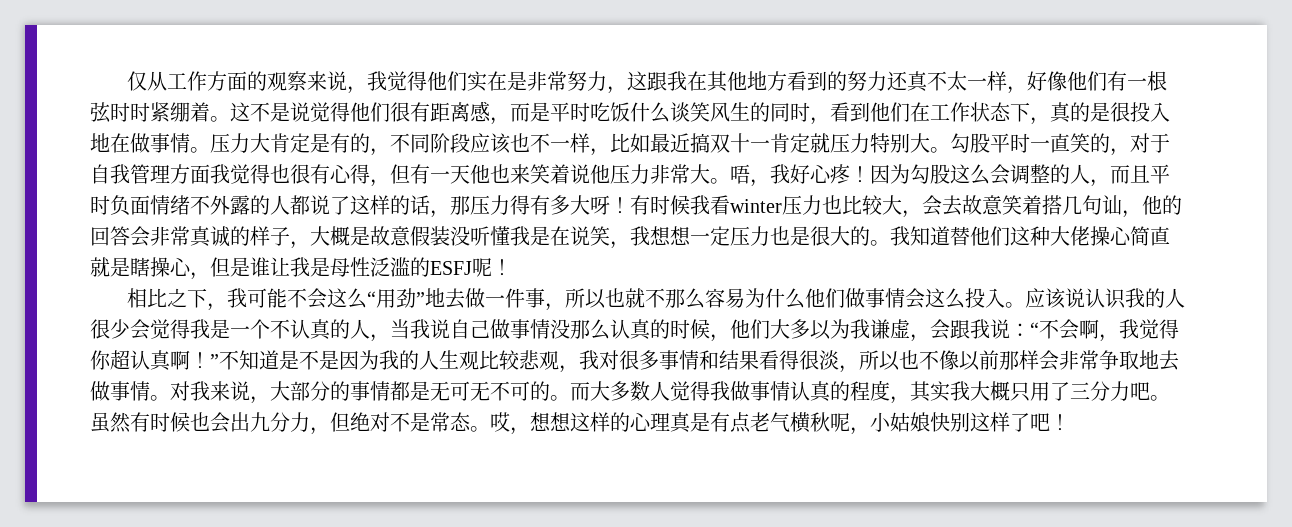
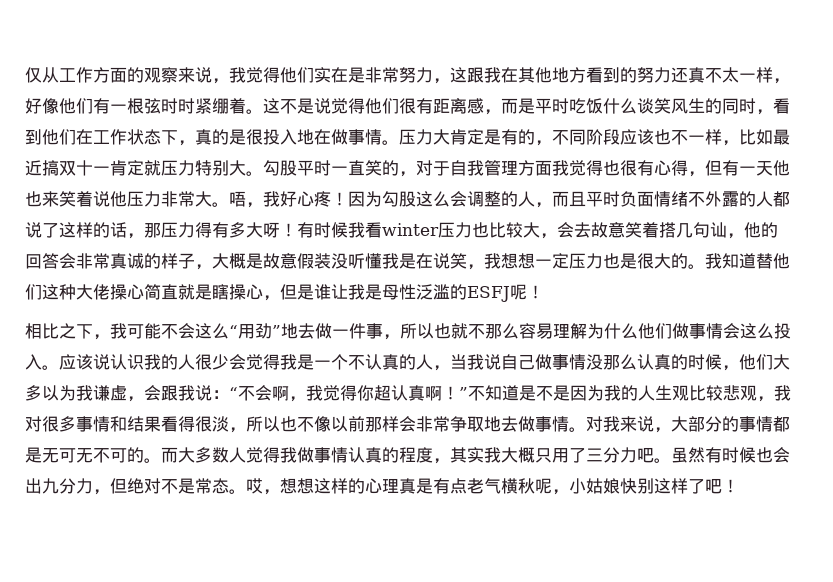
- 相比之下，我可能不会这么“用劲”地去做一件事，所以也就不那么容易为什么他们做事情会这么投入。
+ 相比之下，我可能不会这么“用劲”地去做一件事，所以也就不那么容易理解为什么他们做事情会这么投入。

